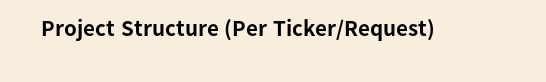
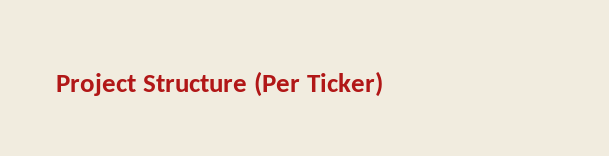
- Project Structure (Per Ticker/Request)
+ Project Structure (Per Ticker)

